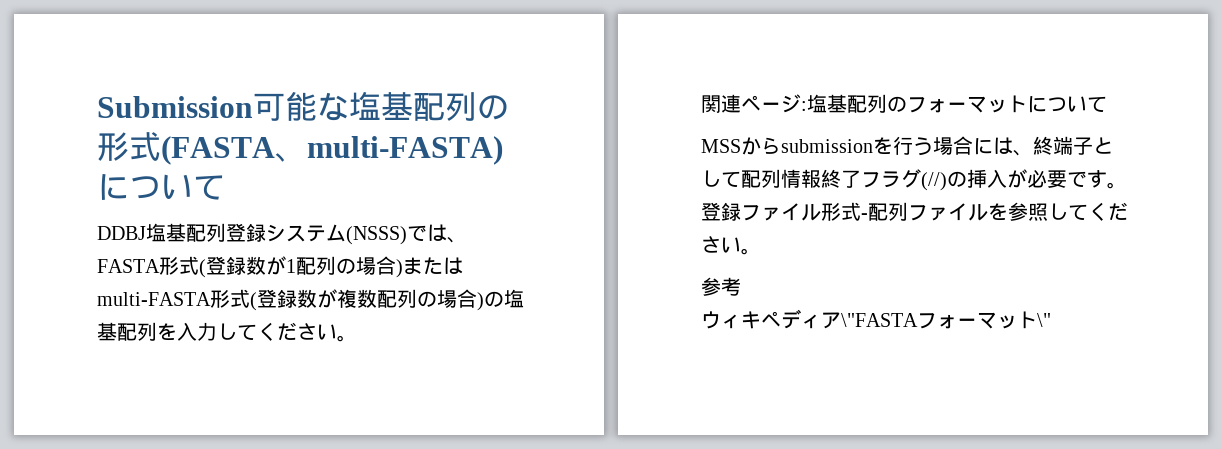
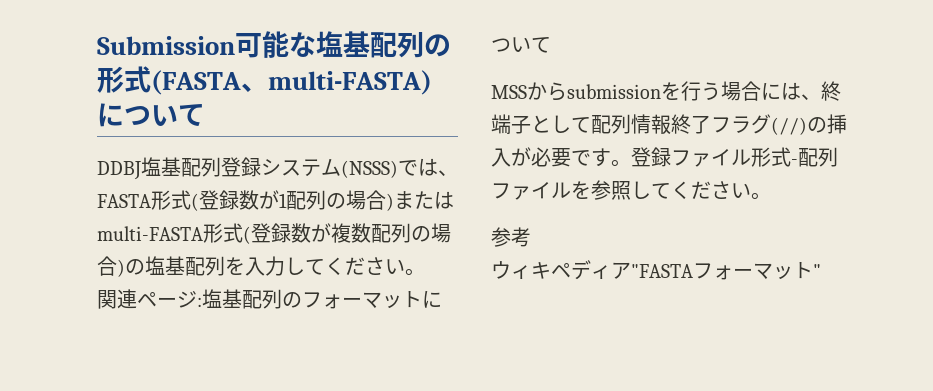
- ウィキペディア\"FASTAフォーマット\"
+ ウィキペディア"FASTAフォーマット"

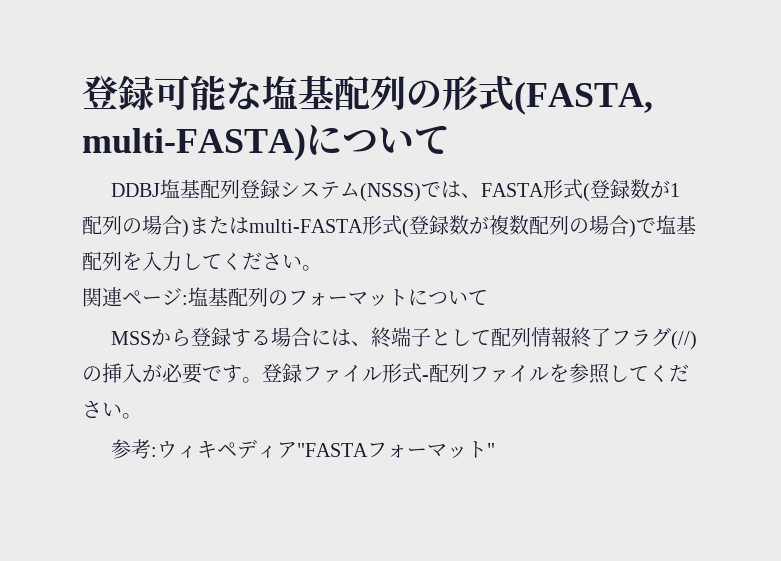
- Submission可能な塩基配列の形式(FASTA、multi-FASTA)について
+ 登録可能な塩基配列の形式(FASTA, multi-FASTA)について
- DDBJ塩基配列登録システム(NSSS)では、FASTA形式(登録数が1配列の場合)またはmulti-FASTA形式(登録数が複数配列の場合)の塩基配列を入力してください。
+ DDBJ塩基配列登録システム(NSSS)では、FASTA形式(登録数が1配列の場合)またはmulti-FASTA形式(登録数が複数配列の場合)で塩基配列を入力してください。
- MSSからsubmissionを行う場合には、終端子として配列情報終了フラグ(//)の挿入が必要です。
+ MSSから登録する場合には、終端子として配列情報終了フラグ(//)の挿入が必要です。
- 参考
- ウィキペディア"FASTAフォーマット"
+ 参考:ウィキペディア"FASTAフォーマット"

